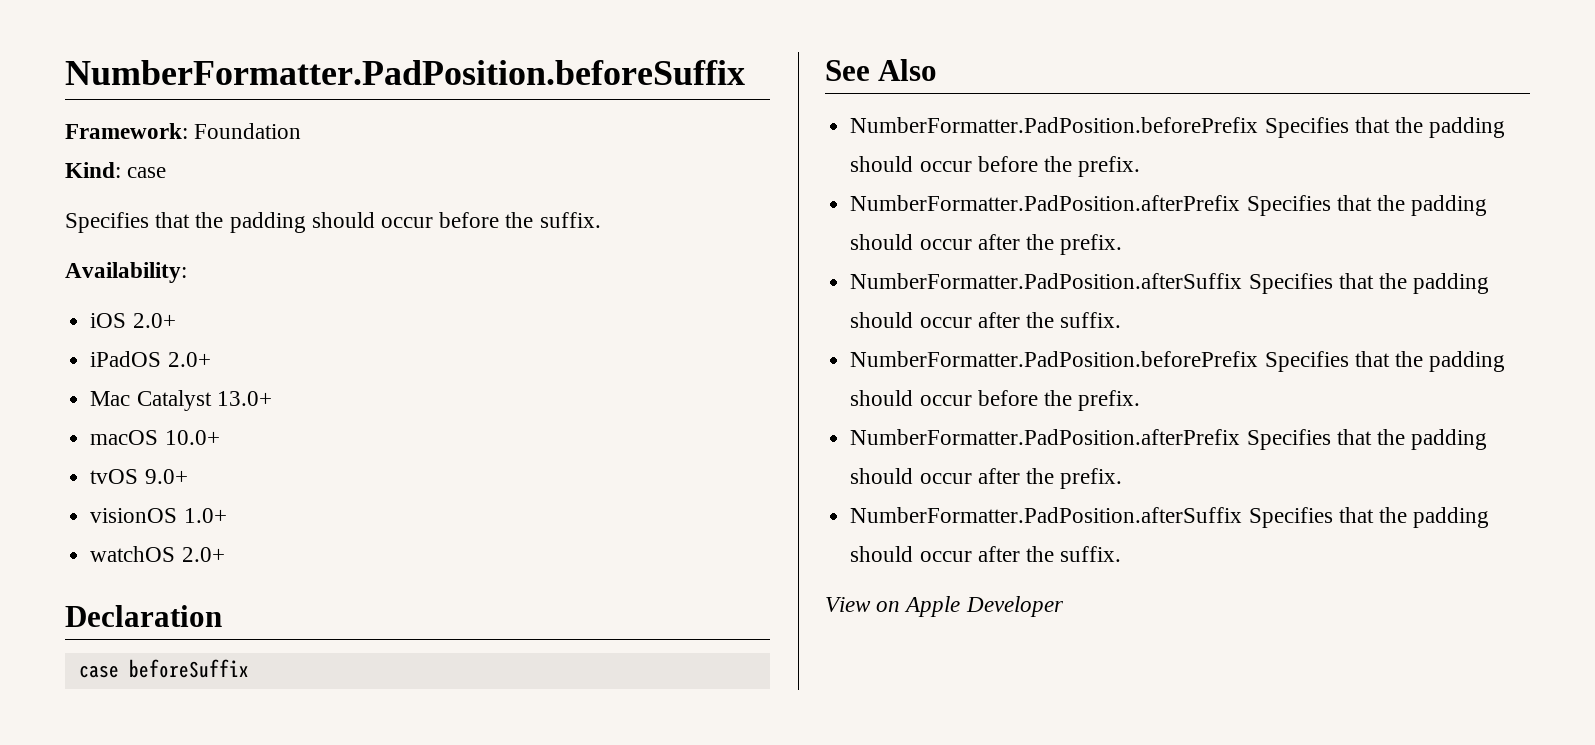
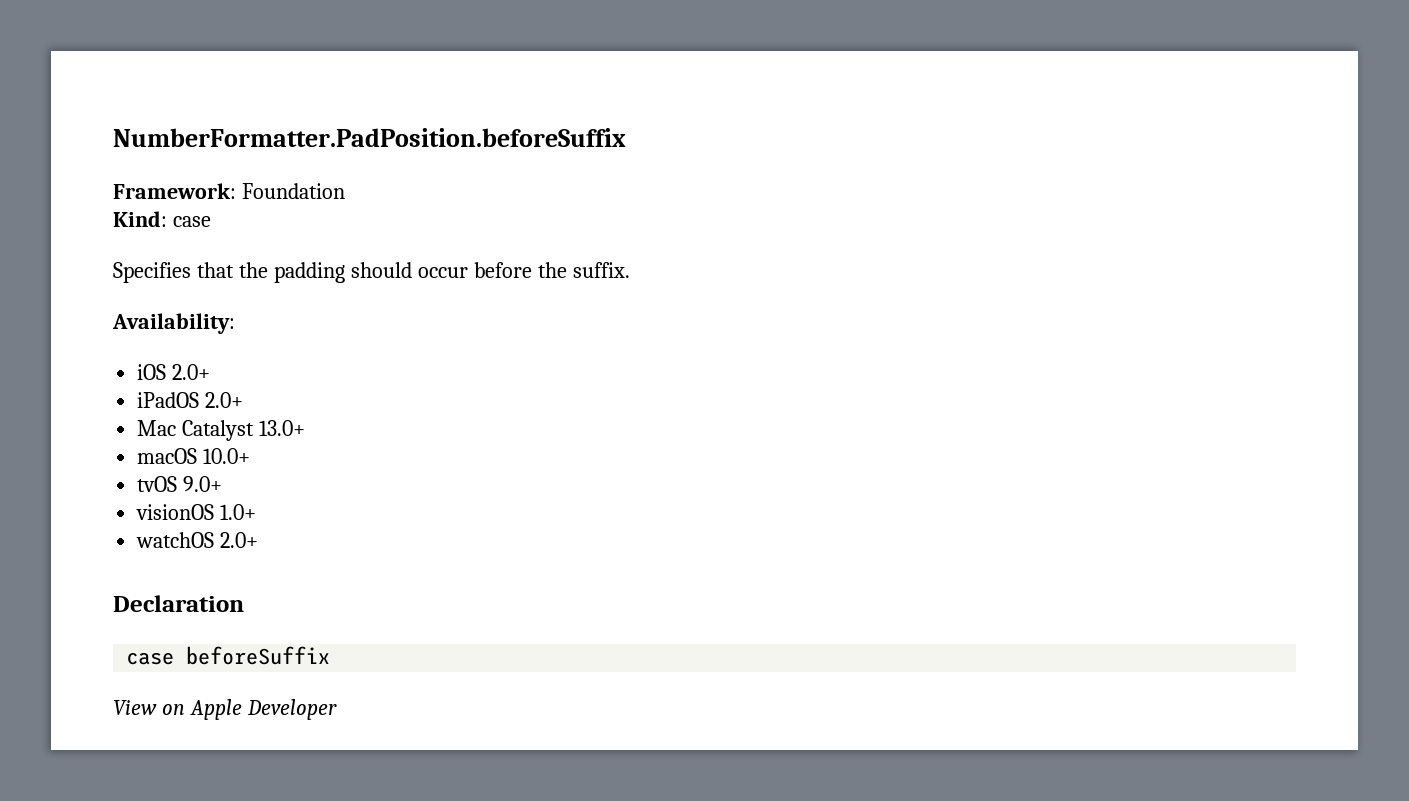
- See Also
- NumberFormatter.PadPosition.beforePrefix Specifies that the padding should occur before the prefix.
- NumberFormatter.PadPosition.afterPrefix Specifies that the padding should occur after the prefix.
- NumberFormatter.PadPosition.afterSuffix Specifies that the padding should occur after the suffix.
- NumberFormatter.PadPosition.beforePrefix Specifies that the padding should occur before the prefix.
- NumberFormatter.PadPosition.afterPrefix Specifies that the padding should occur after the prefix.
- NumberFormatter.PadPosition.afterSuffix Specifies that the padding should occur after the suffix.

